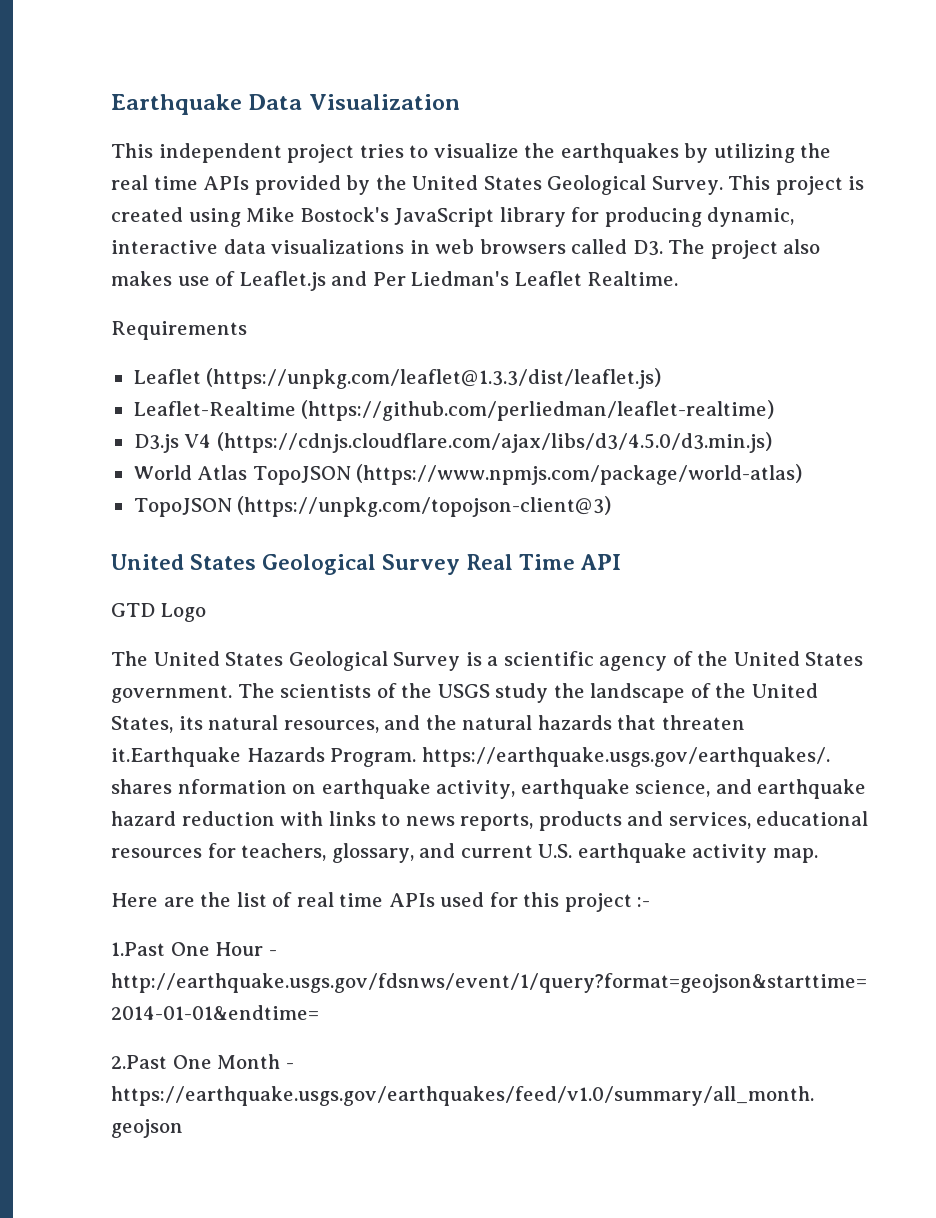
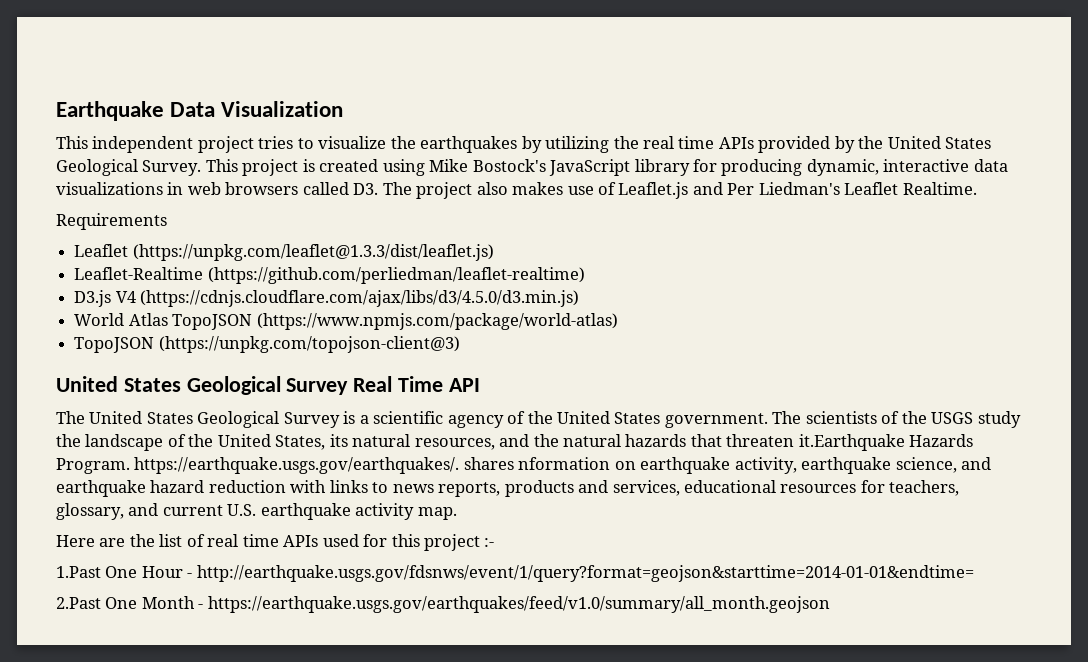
- GTD Logo

